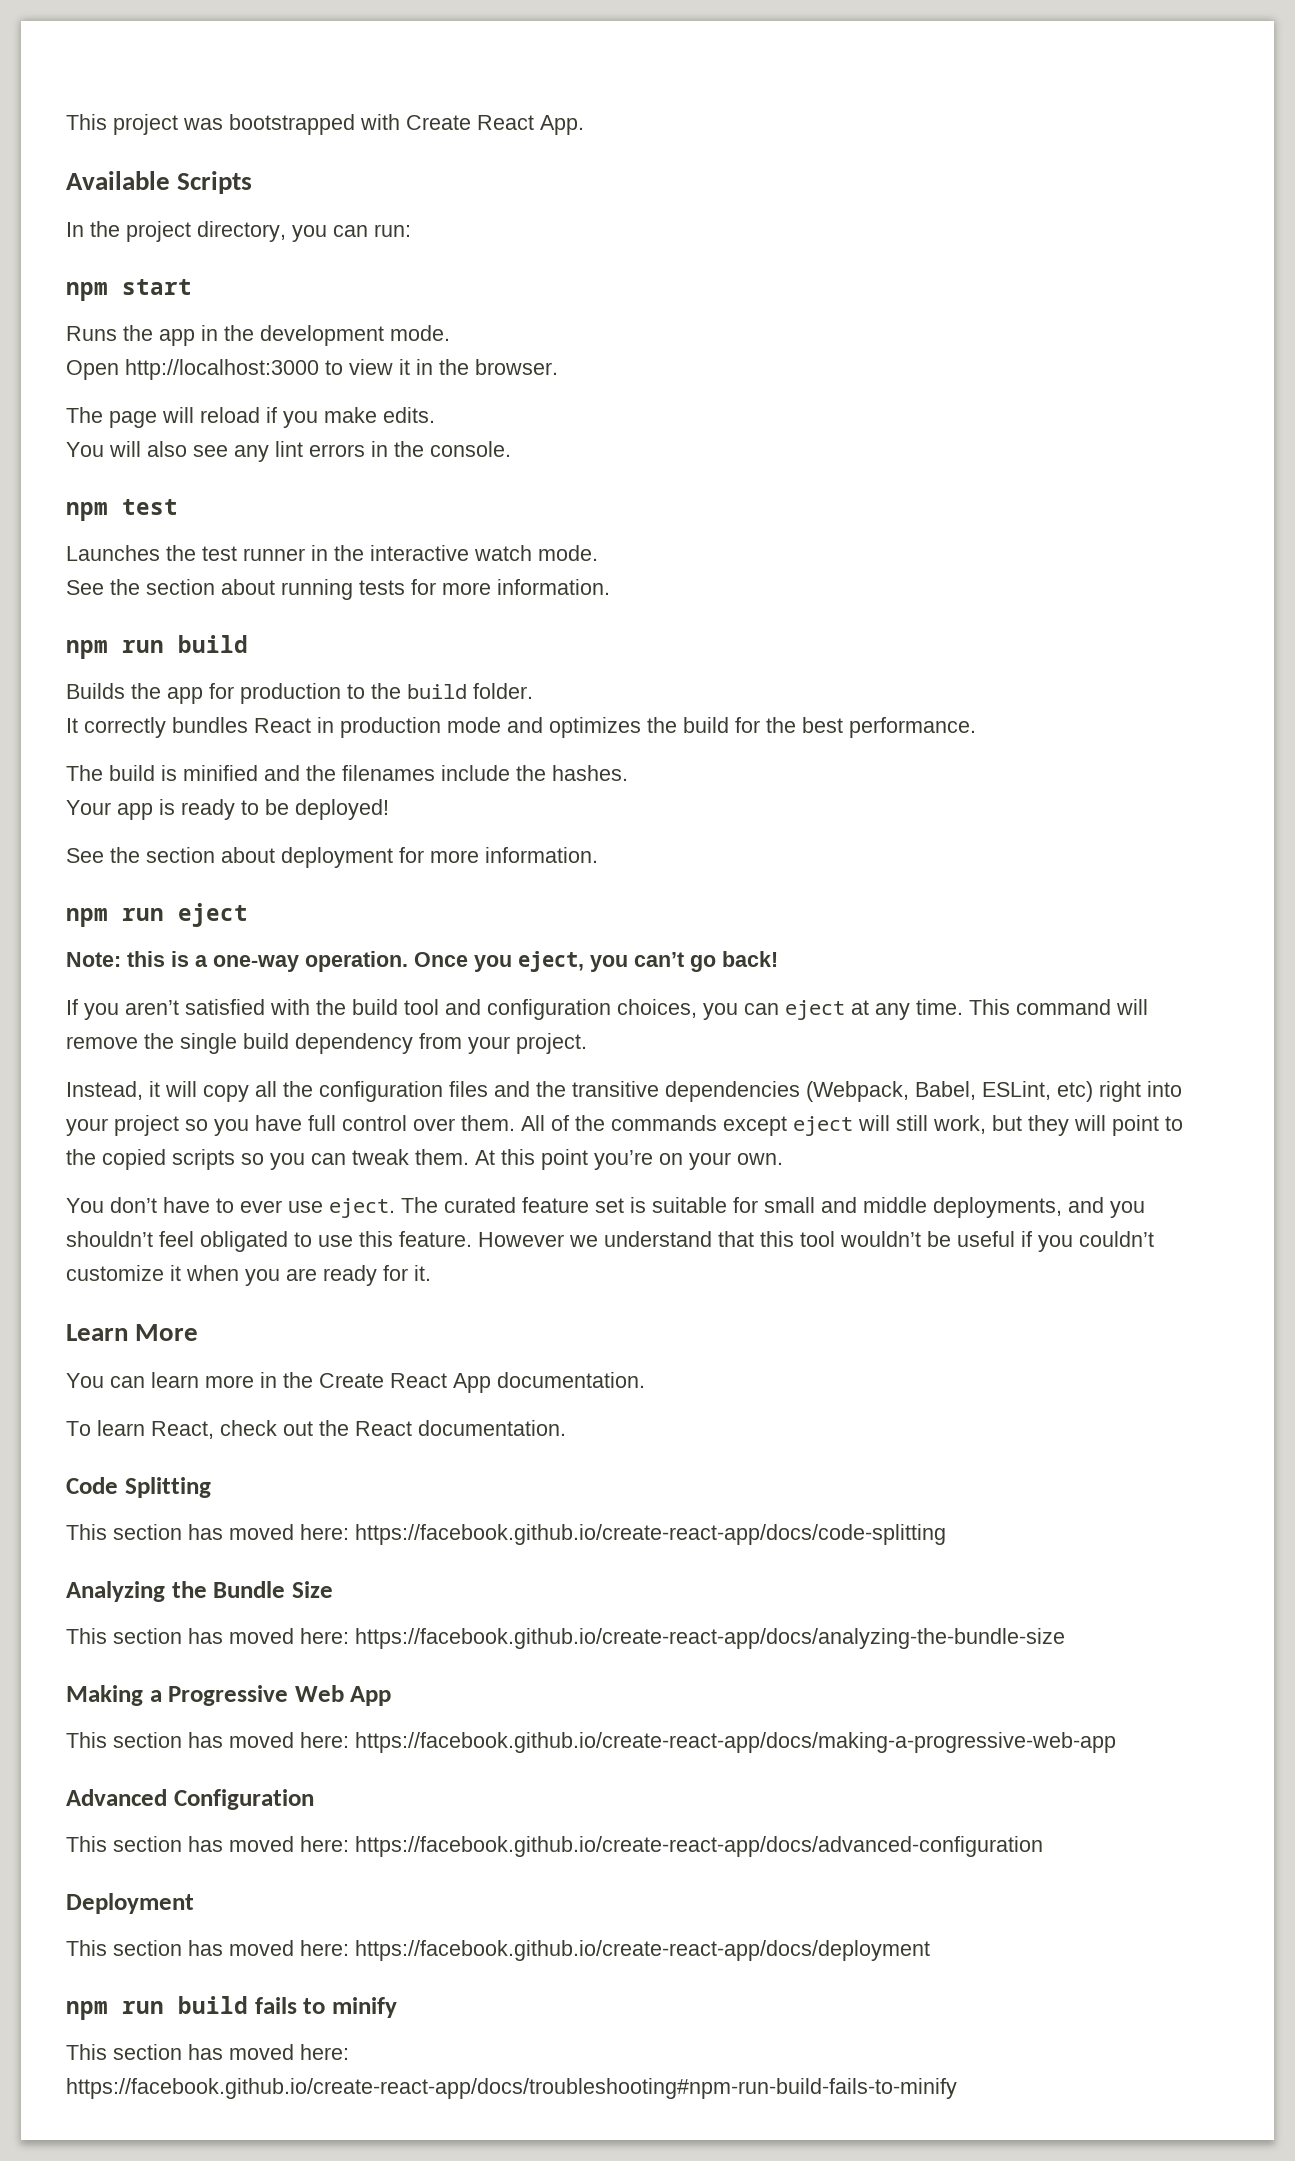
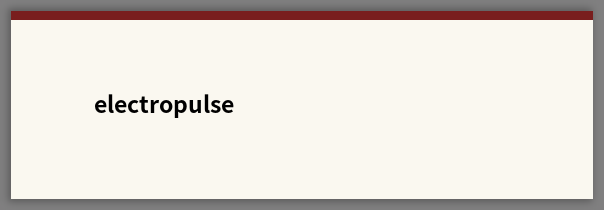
- This project was bootstrapped with Create React App.
- Available Scripts
- In the project directory, you can run:
- npm start
- Runs the app in the development mode.
- Open http://localhost:3000 to view it in the browser.
- The page will reload if you make edits.
- You will also see any lint errors in the console.
- npm test
- Launches the test runner in the interactive watch mode.
- See the section about running tests for more information.
- npm run build
- Builds the app for production to the build folder.
- It correctly bundles React in production mode and optimizes the build for the best performance.
- The build is minified and the filenames include the hashes.
- Your app is ready to be deployed!
- See the section about deployment for more information.
- npm run eject
- Note: this is a one-way operation. Once you eject, you can’t go back!
- If you aren’t satisfied with the build tool and configuration choices, you can eject at any time. This command will remove the single build dependency from your project.
- Instead, it will copy all the configuration files and the transitive dependencies (Webpack, Babel, ESLint, etc) right into your project so you have full control over them. All of the commands except eject will still work, but they will point to the copied scripts so you can tweak them. At this point you’re on your own.
- You don’t have to ever use eject. The curated feature set is suitable for small and middle deployments, and you shouldn’t feel obligated to use this feature. However we understand that this tool wouldn’t be useful if you couldn’t customize it when you are ready for it.
- Learn More
- You can learn more in the Create React App documentation.
- To learn React, check out the React documentation.
- Code Splitting
- This section has moved here: https://facebook.github.io/create-react-app/docs/code-splitting
- Analyzing the Bundle Size
- This section has moved here: https://facebook.github.io/create-react-app/docs/analyzing-the-bundle-size
- Making a Progressive Web App
- This section has moved here: https://facebook.github.io/create-react-app/docs/making-a-progressive-web-app
- Advanced Configuration
- This section has moved here: https://facebook.github.io/create-react-app/docs/advanced-configuration
- Deployment
- This section has moved here: https://facebook.github.io/create-react-app/docs/deployment
- npm run build fails to minify
- This section has moved here: https://facebook.github.io/create-react-app/docs/troubleshooting#npm-run-build-fails-to-minify
+ electropulse

